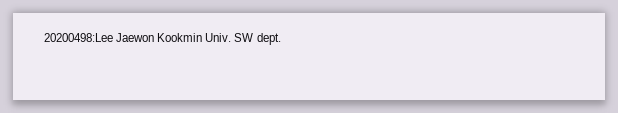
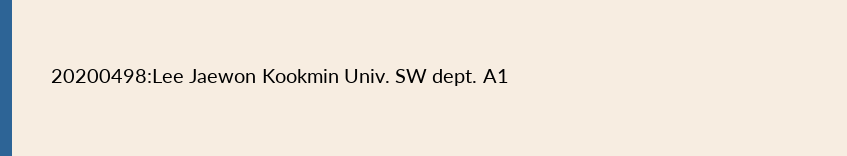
+ A1

